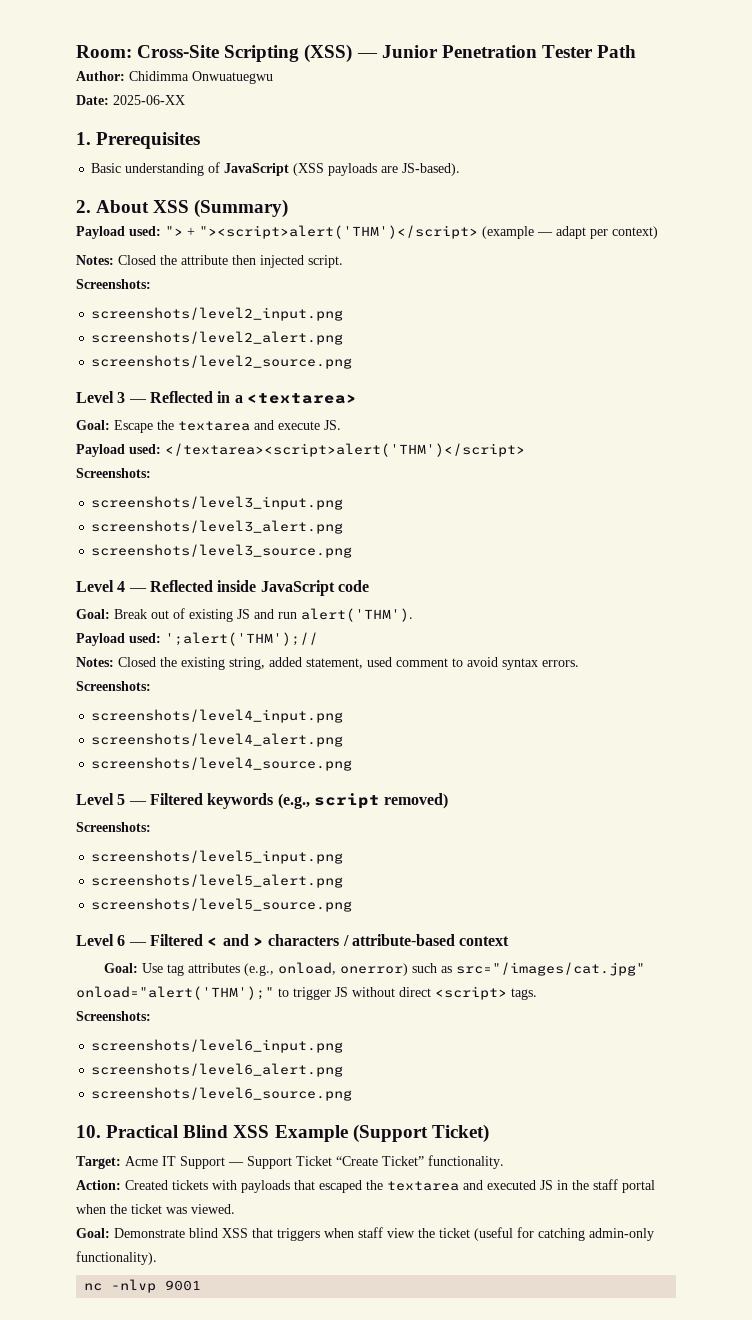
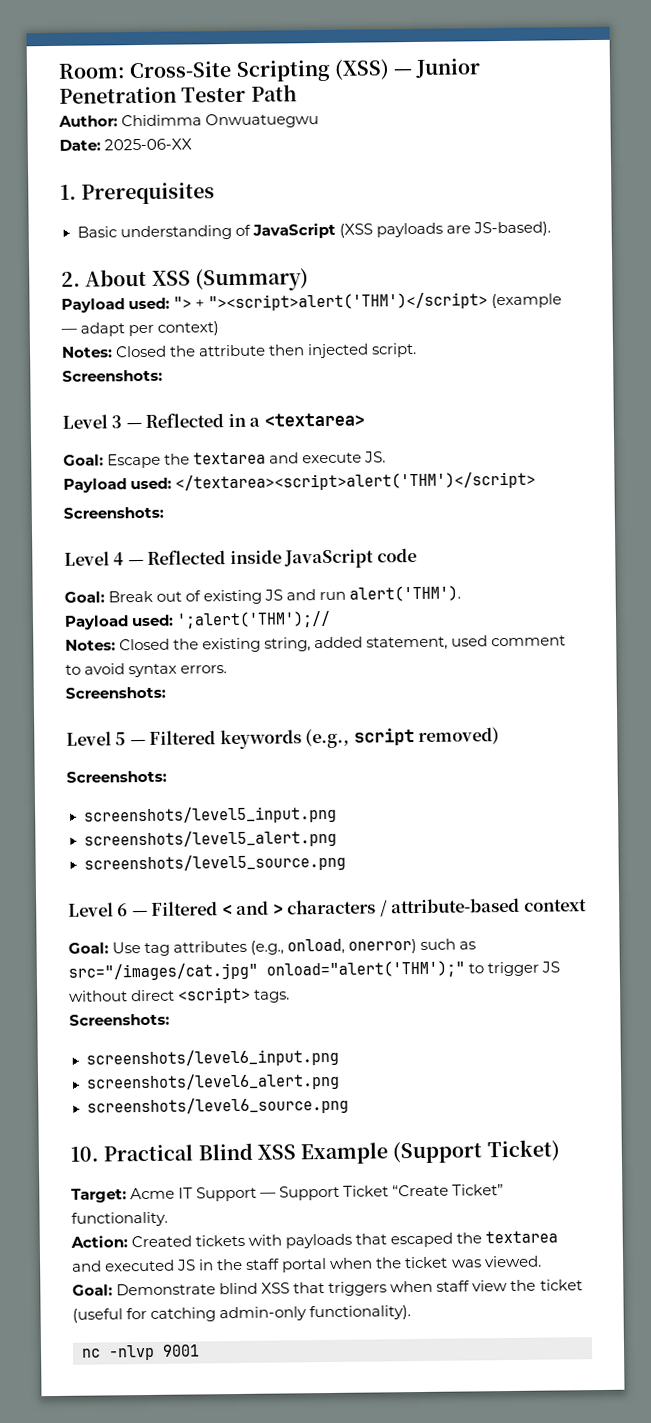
- screenshots/level2_input.png
- screenshots/level2_alert.png
- screenshots/level2_source.png
- screenshots/level3_input.png
- screenshots/level3_alert.png
- screenshots/level3_source.png
- screenshots/level4_input.png
- screenshots/level4_alert.png
- screenshots/level4_source.png

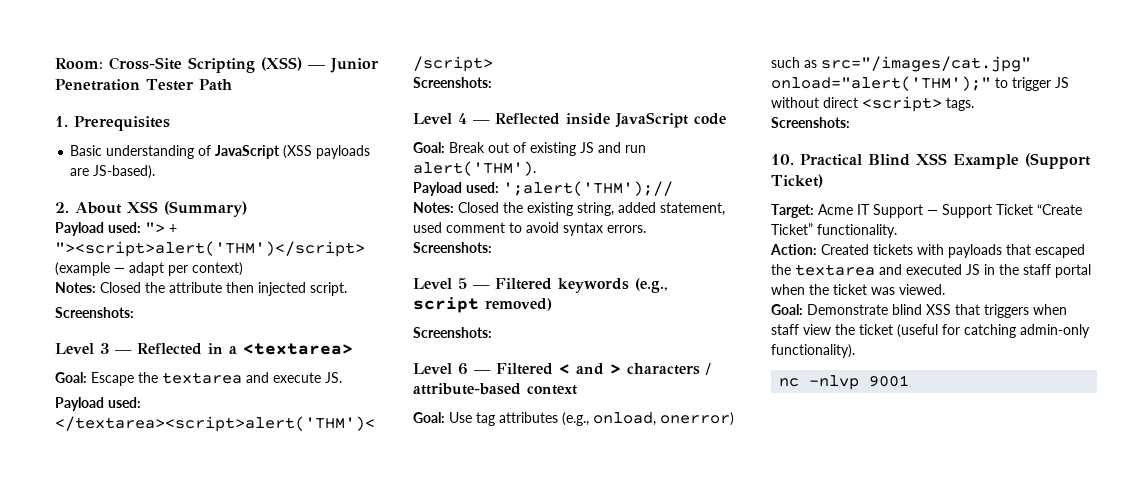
- Author: Chidimma Onwuatuegwu
- Date: 2025-06-XX
- screenshots/level5_input.png
- screenshots/level5_alert.png
- screenshots/level5_source.png
- screenshots/level6_input.png
- screenshots/level6_alert.png
- screenshots/level6_source.png

